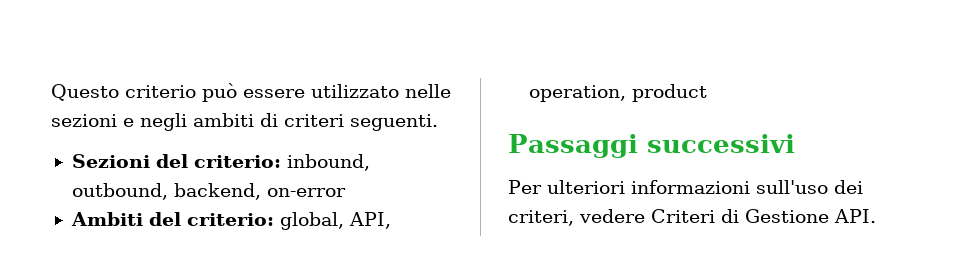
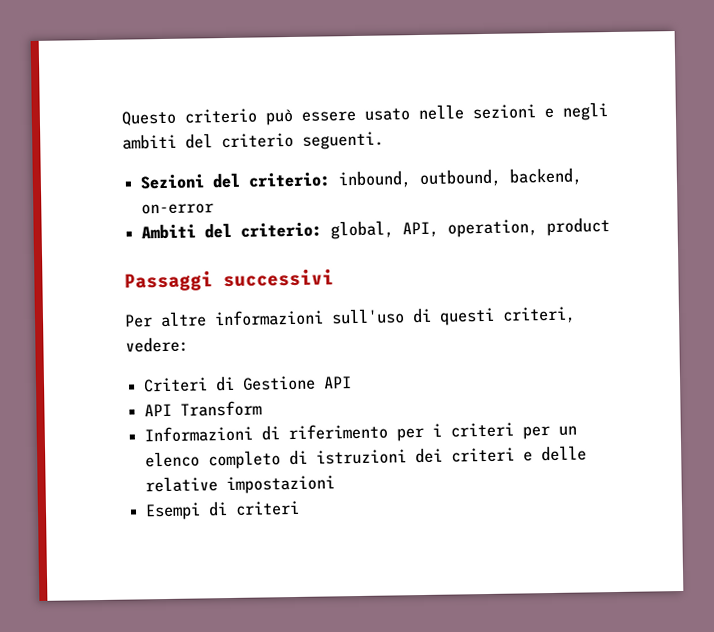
- Questo criterio può essere utilizzato nelle sezioni e negli ambiti di criteri seguenti.
+ Questo criterio può essere usato nelle sezioni e negli ambiti del criterio seguenti.
- Per ulteriori informazioni sull'uso dei criteri, vedere Criteri di Gestione API.
+ Per altre informazioni sull'uso di questi criteri, vedere:
+ Criteri di Gestione API
+ API Transform
+ Informazioni di riferimento per i criteri per un elenco completo di istruzioni dei criteri e delle relative impostazioni
+ Esempi di criteri

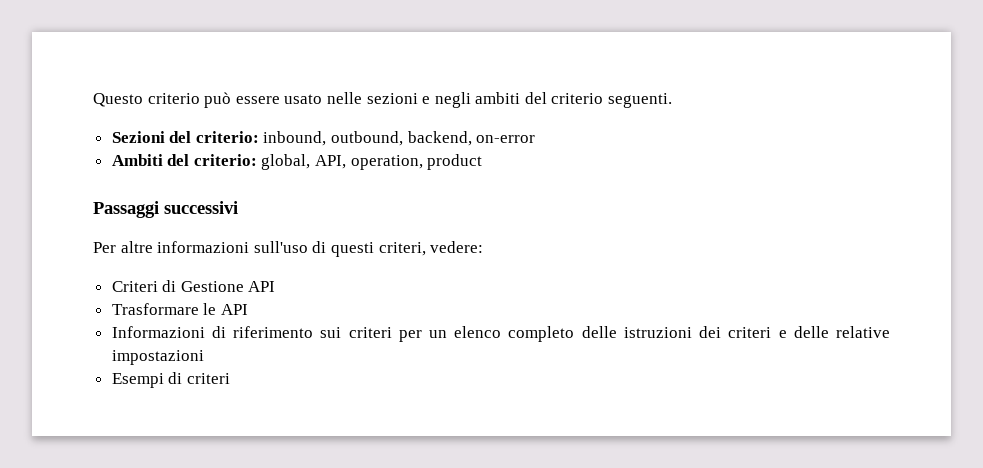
- API Transform
+ Trasformare le API
- Informazioni di riferimento per i criteri per un elenco completo di istruzioni dei criteri e delle relative impostazioni
+ Informazioni di riferimento sui criteri per un elenco completo delle istruzioni dei criteri e delle relative impostazioni

